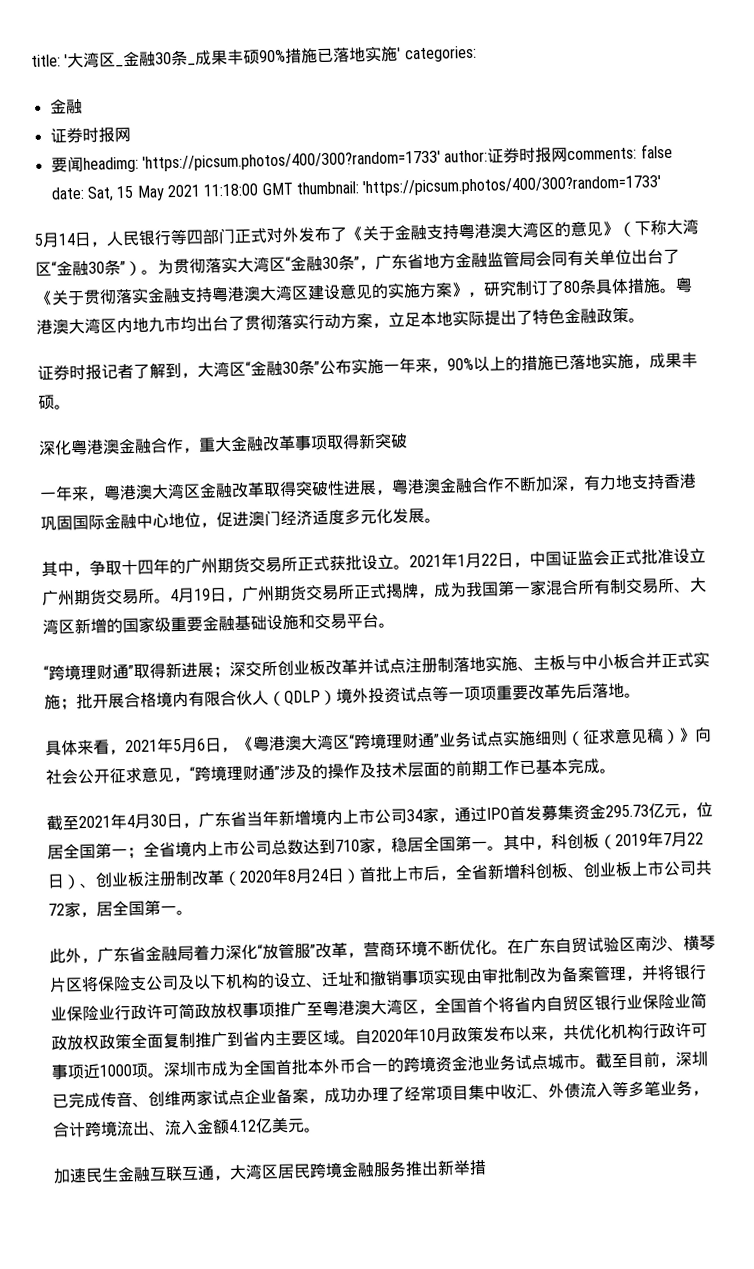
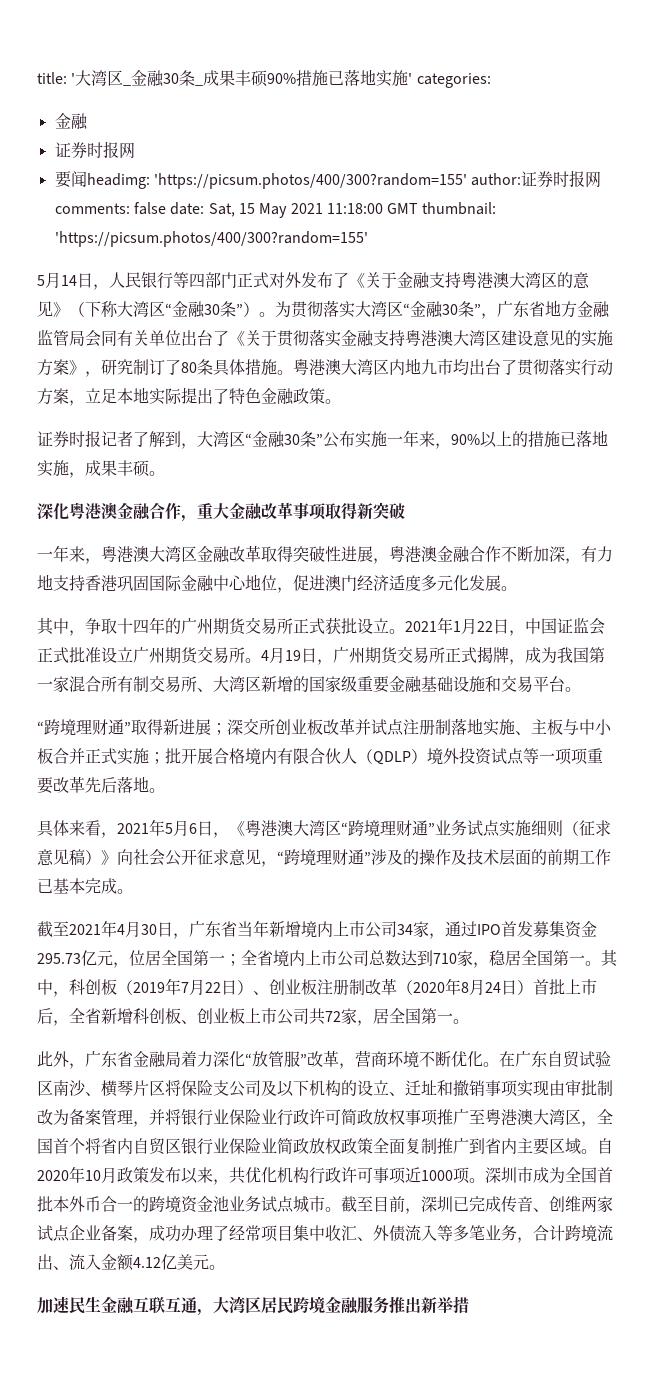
- 要闻headimg: 'https://picsum.photos/400/300?random=1733' author:证券时报网comments: false date: Sat, 15 May 2021 11:18:00 GMT thumbnail: 'https://picsum.photos/400/300?random=1733'
+ 要闻headimg: 'https://picsum.photos/400/300?random=155' author:证券时报网comments: false date: Sat, 15 May 2021 11:18:00 GMT thumbnail: 'https://picsum.photos/400/300?random=155'

